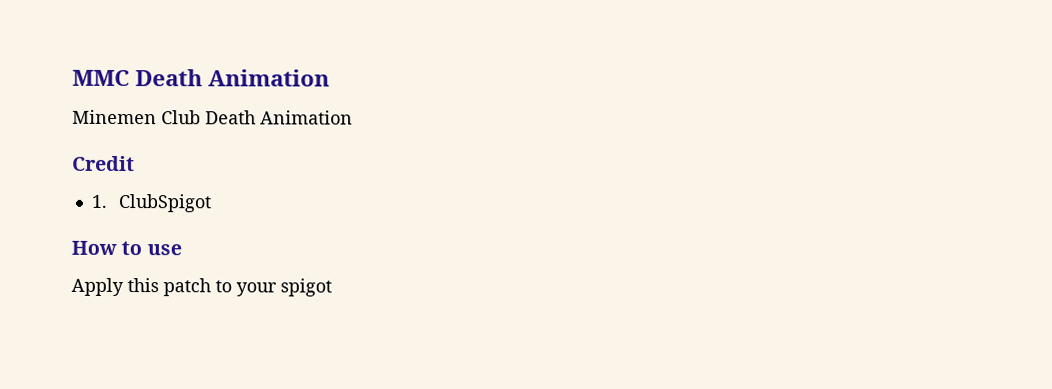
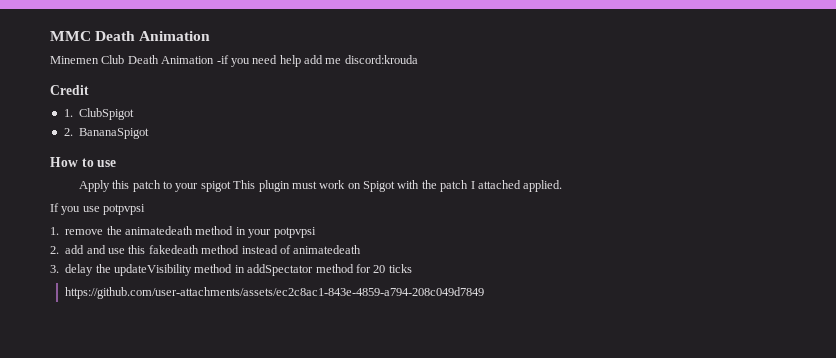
- Minemen Club Death Animation
+ Minemen Club Death Animation -if you need help add me discord:krouda
+ 2. BananaSpigot
- Apply this patch to your spigot
+ Apply this patch to your spigot This plugin must work on Spigot with the patch I attached applied.
+ If you use potpvpsi
+ 1. remove the animatedeath method in your potpvpsi
+ 2. add and use this fakedeath method instead of animatedeath
+ 3. delay the updateVisibility method in addSpectator method for 20 ticks
+ https://github.com/user-attachments/assets/ec2c8ac1-843e-4859-a794-208c049d7849

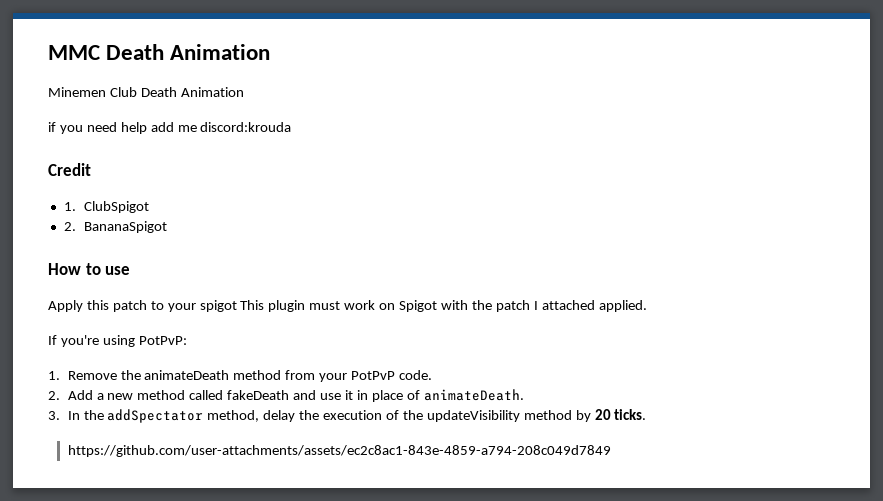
- Minemen Club Death Animation -if you need help add me discord:krouda
+ Minemen Club Death Animation
+ if you need help add me discord:krouda
- If you use potpvpsi
- 1. remove the animatedeath method in your potpvpsi
- 2. add and use this fakedeath method instead of animatedeath
- 3. delay the updateVisibility method in addSpectator method for 20 ticks
+ If you're using PotPvP:
+ 1. Remove the animateDeath method from your PotPvP code.
+ 2. Add a new method called fakeDeath and use it in place of animateDeath.
+ 3. In the addSpectator method, delay the execution of the updateVisibility method by 20 ticks.

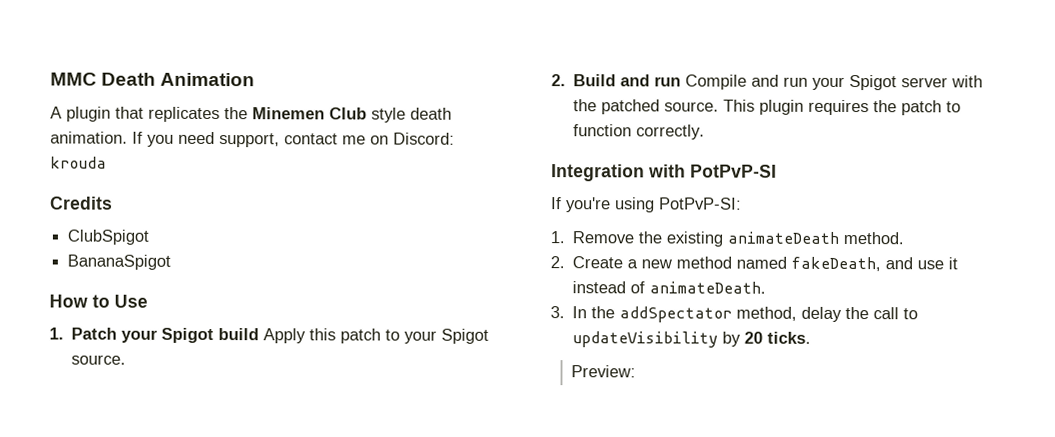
- Minemen Club Death Animation
- if you need help add me discord:krouda
- Credit
- 1. ClubSpigot
+ A plugin that replicates the Minemen Club style death animation. If you need support, contact me on Discord: krouda
+ Credits
+ ClubSpigot
- 2. BananaSpigot
+ BananaSpigot
- How to use
- Apply this patch to your spigot This plugin must work on Spigot with the patch I attached applied.
+ How to Use
+ 1. Patch your Spigot build Apply this patch to your Spigot source.
+ 2. Build and run Compile and run your Spigot server with the patched source. This plugin requires the patch to function correctly.
+ Integration with PotPvP-SI
- If you're using PotPvP:
+ If you're using PotPvP-SI:
- 1. Remove the animateDeath method from your PotPvP code.
- 2. Add a new method called fakeDeath and use it in place of animateDeath.
+ 1. Remove the existing animateDeath method.
+ 2. Create a new method named fakeDeath, and use it instead of animateDeath.
- 3. In the addSpectator method, delay the execution of the updateVisibility method by 20 ticks.
+ 3. In the addSpectator method, delay the call to updateVisibility by 20 ticks.
- https://github.com/user-attachments/assets/ec2c8ac1-843e-4859-a794-208c049d7849
+ Preview:

